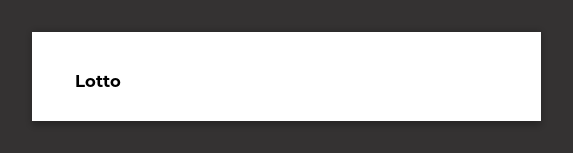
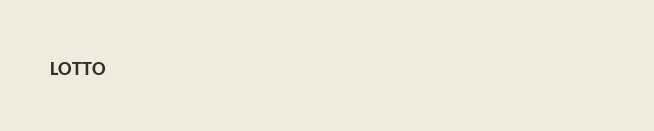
- Lotto
+ LOTTO

